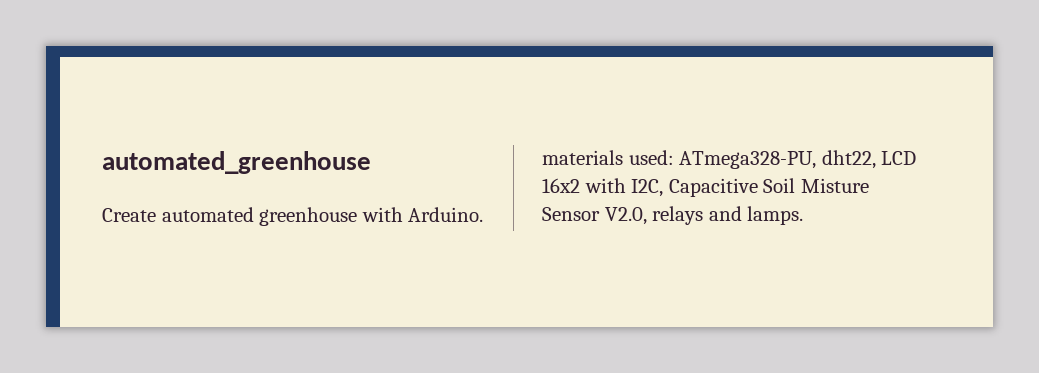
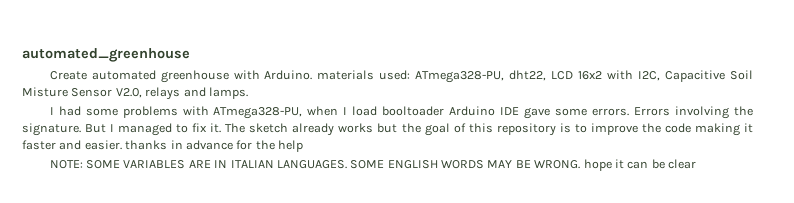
+ I had some problems with ATmega328-PU, when I load booltoader Arduino IDE gave some errors. Errors involving the signature. But I managed to fix it. The sketch already works but the goal of this repository is to improve the code making it faster and easier. thanks in advance for the help
+ NOTE: SOME VARIABLES ARE IN ITALIAN LANGUAGES. SOME ENGLISH WORDS MAY BE WRONG. hope it can be clear

